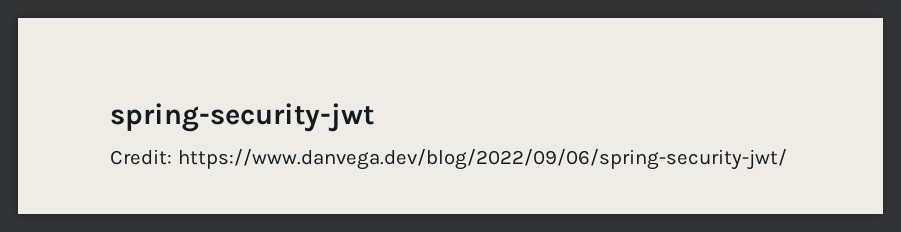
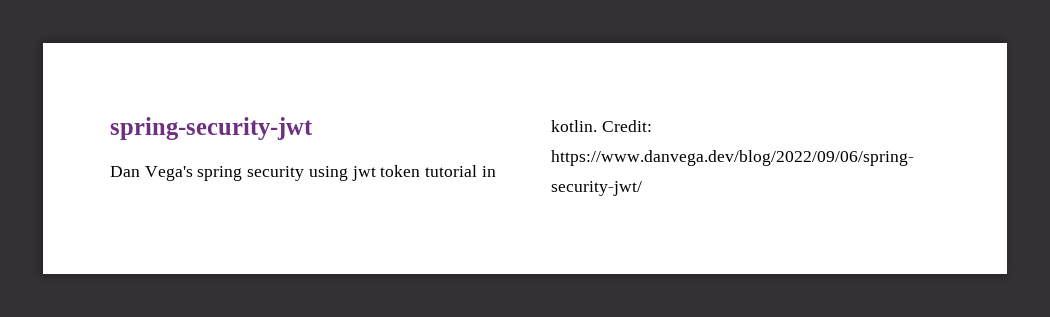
+ Dan Vega's spring security using jwt token tutorial in kotlin.

